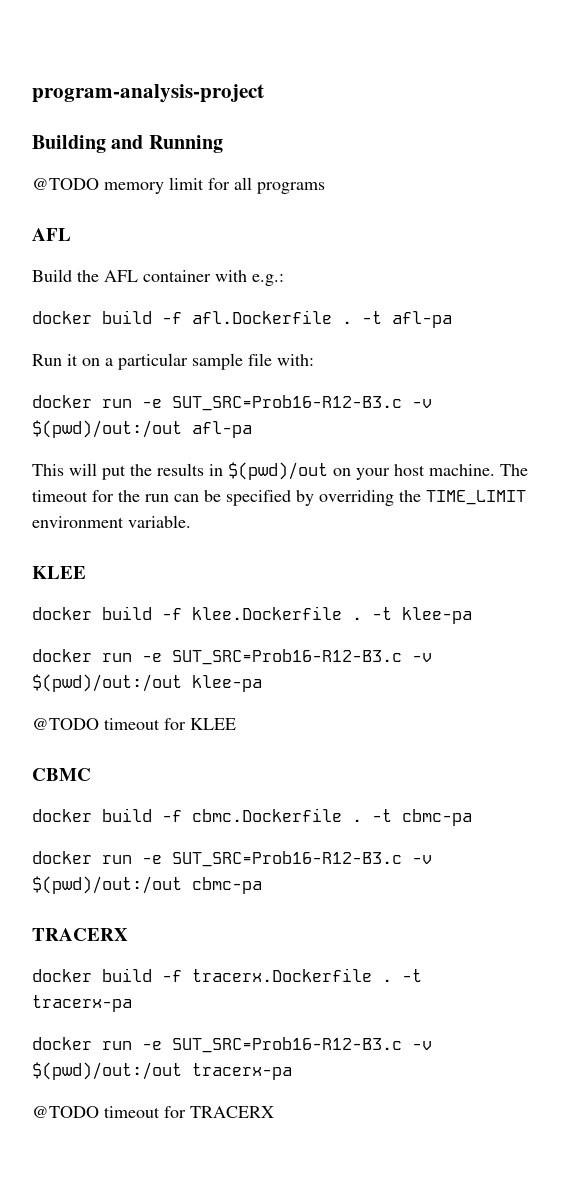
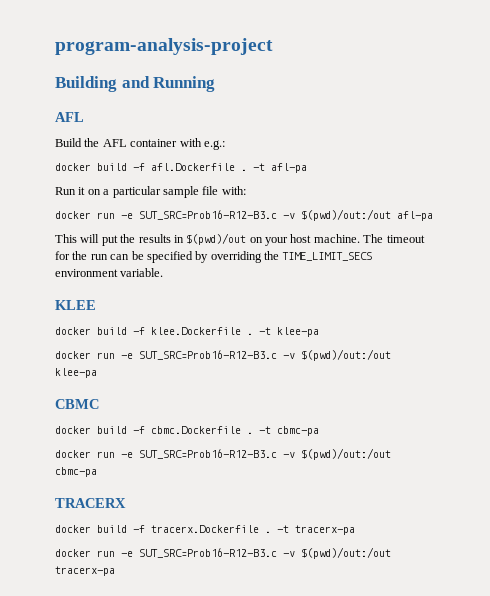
- @TODO memory limit for all programs
- The timeout for the run can be specified by overriding the TIME_LIMIT environment variable.
+ The timeout for the run can be specified by overriding the TIME_LIMIT_SECS environment variable.
- @TODO timeout for KLEE
- @TODO timeout for TRACERX

